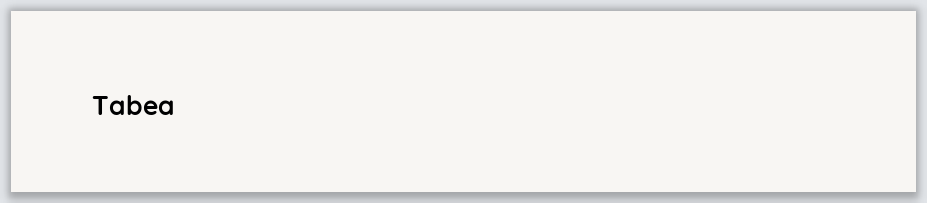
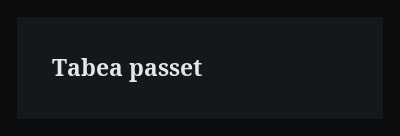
- Tabea
+ Tabea passet

